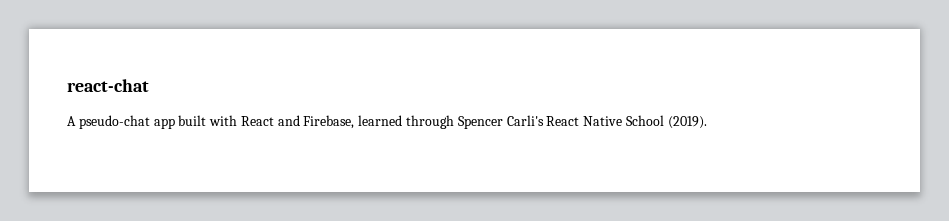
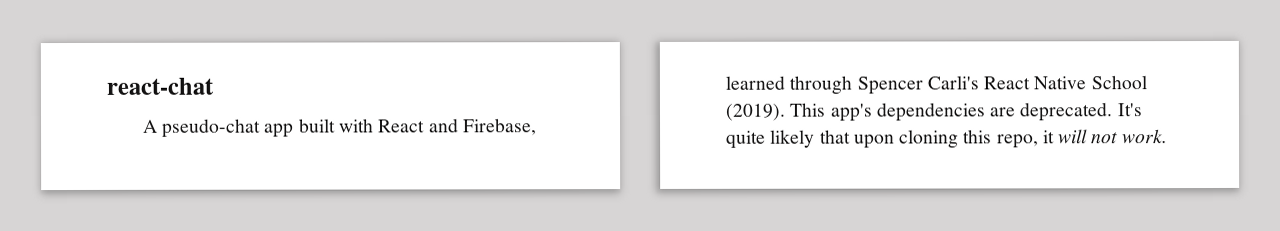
+ This app's dependencies are deprecated. It's quite likely that upon cloning this repo, it will not work.

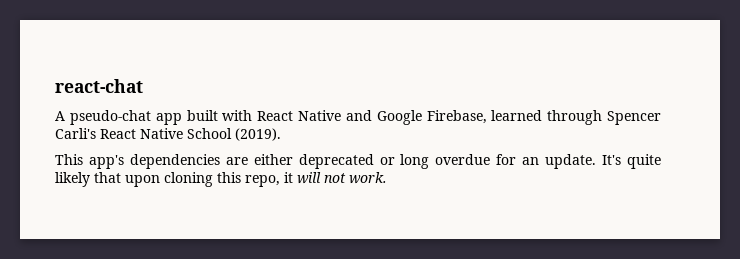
- A pseudo-chat app built with React and Firebase, learned through Spencer Carli's React Native School (2019). This app's dependencies are deprecated.
+ A pseudo-chat app built with React Native and Google Firebase, learned through Spencer Carli's React Native School (2019).
+ This app's dependencies are either deprecated or long overdue for an update.

